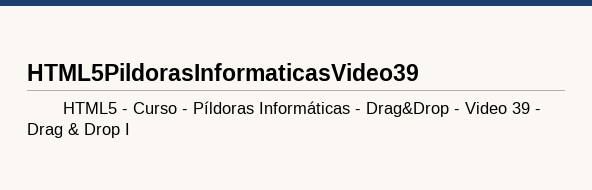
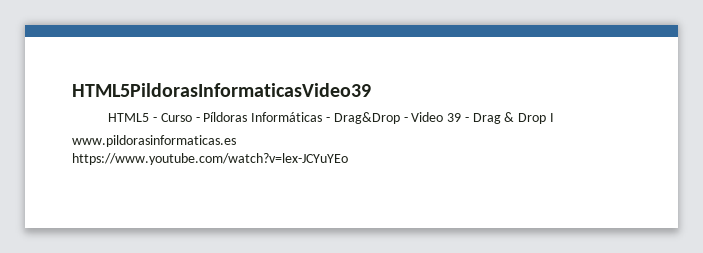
+ www.pildorasinformaticas.es
+ https://www.youtube.com/watch?v=lex-JCYuYEo

